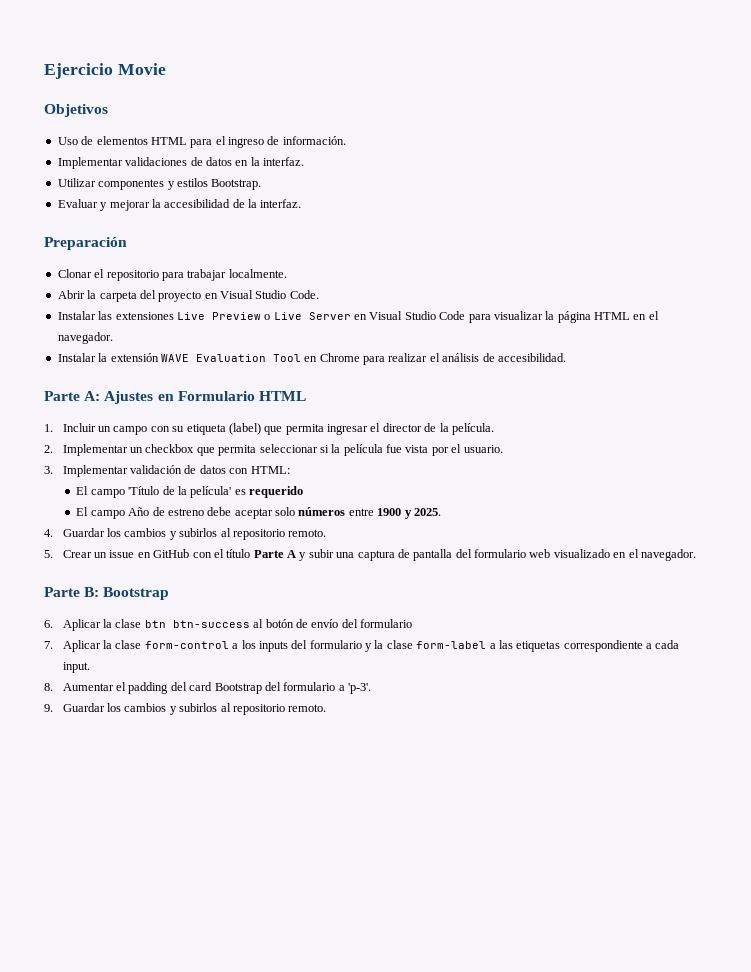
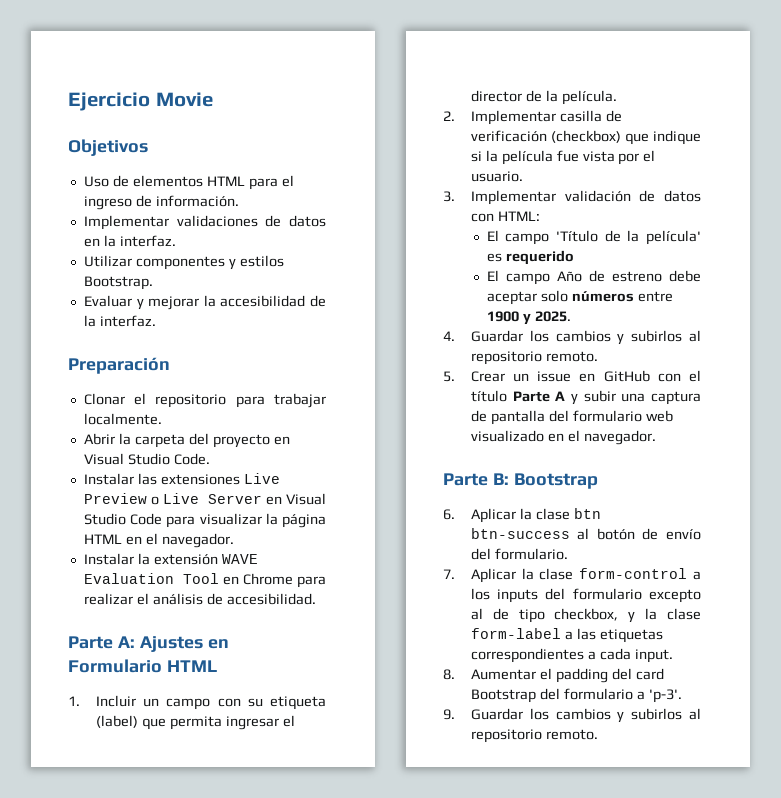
- 2. Implementar un checkbox que permita seleccionar si la película fue vista por el usuario.
+ 2. Implementar casilla de verificación (checkbox) que indique si la película fue vista por el usuario.
- 6. Aplicar la clase btn btn-success al botón de envío del formulario
+ 6. Aplicar la clase btn btn-success al botón de envío del formulario.
- 7. Aplicar la clase form-control a los inputs del formulario y la clase form-label a las etiquetas correspondiente a cada input.
+ 7. Aplicar la clase form-control a los inputs del formulario excepto al de tipo checkbox, y la clase form-label a las etiquetas correspondientes a cada input.

